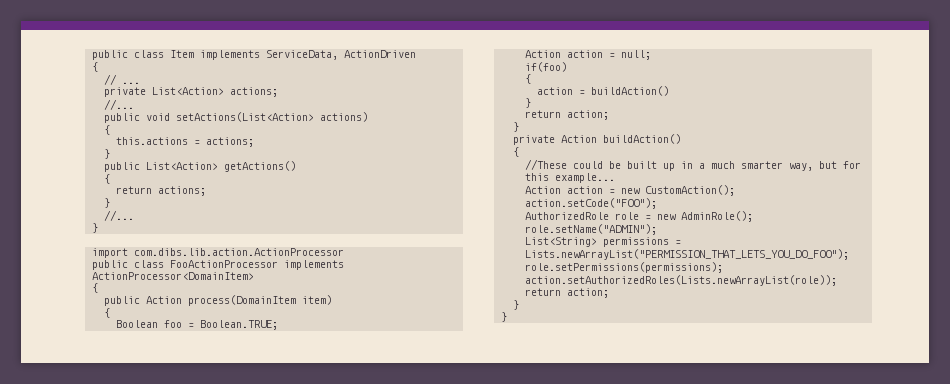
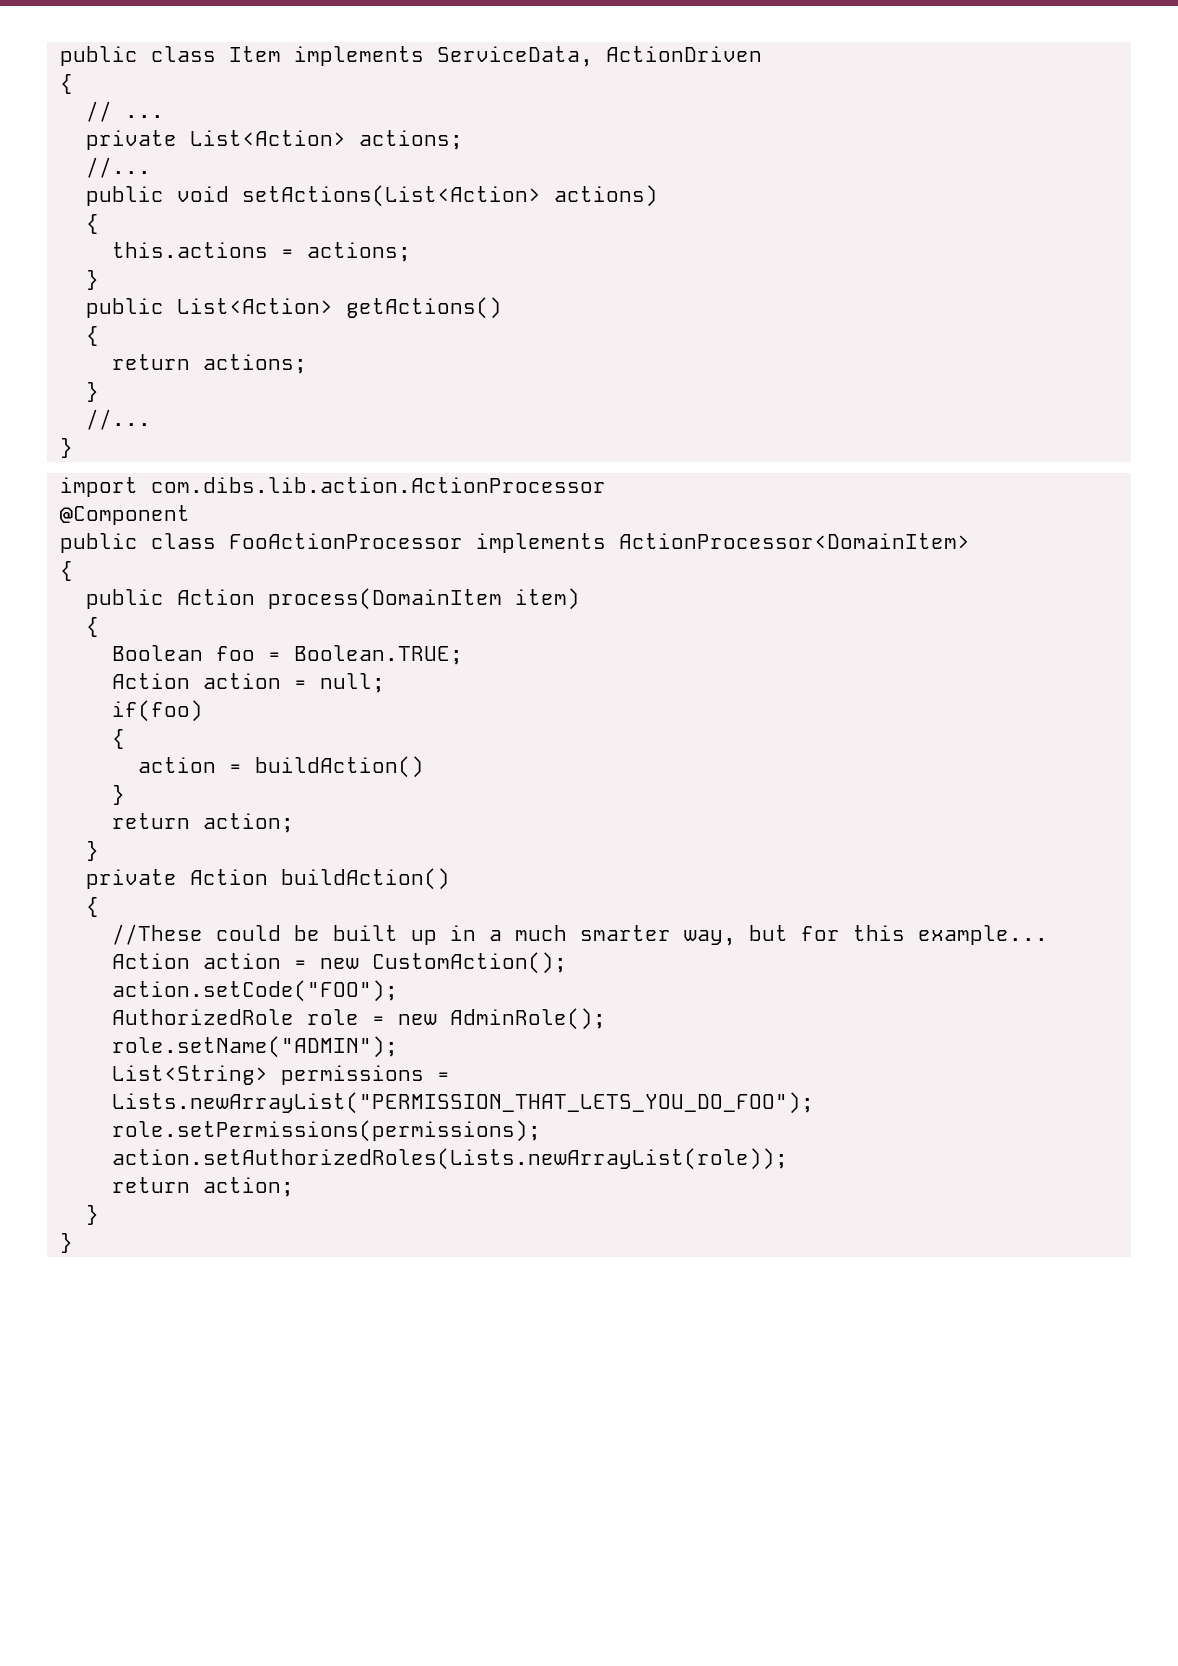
+ @Component

